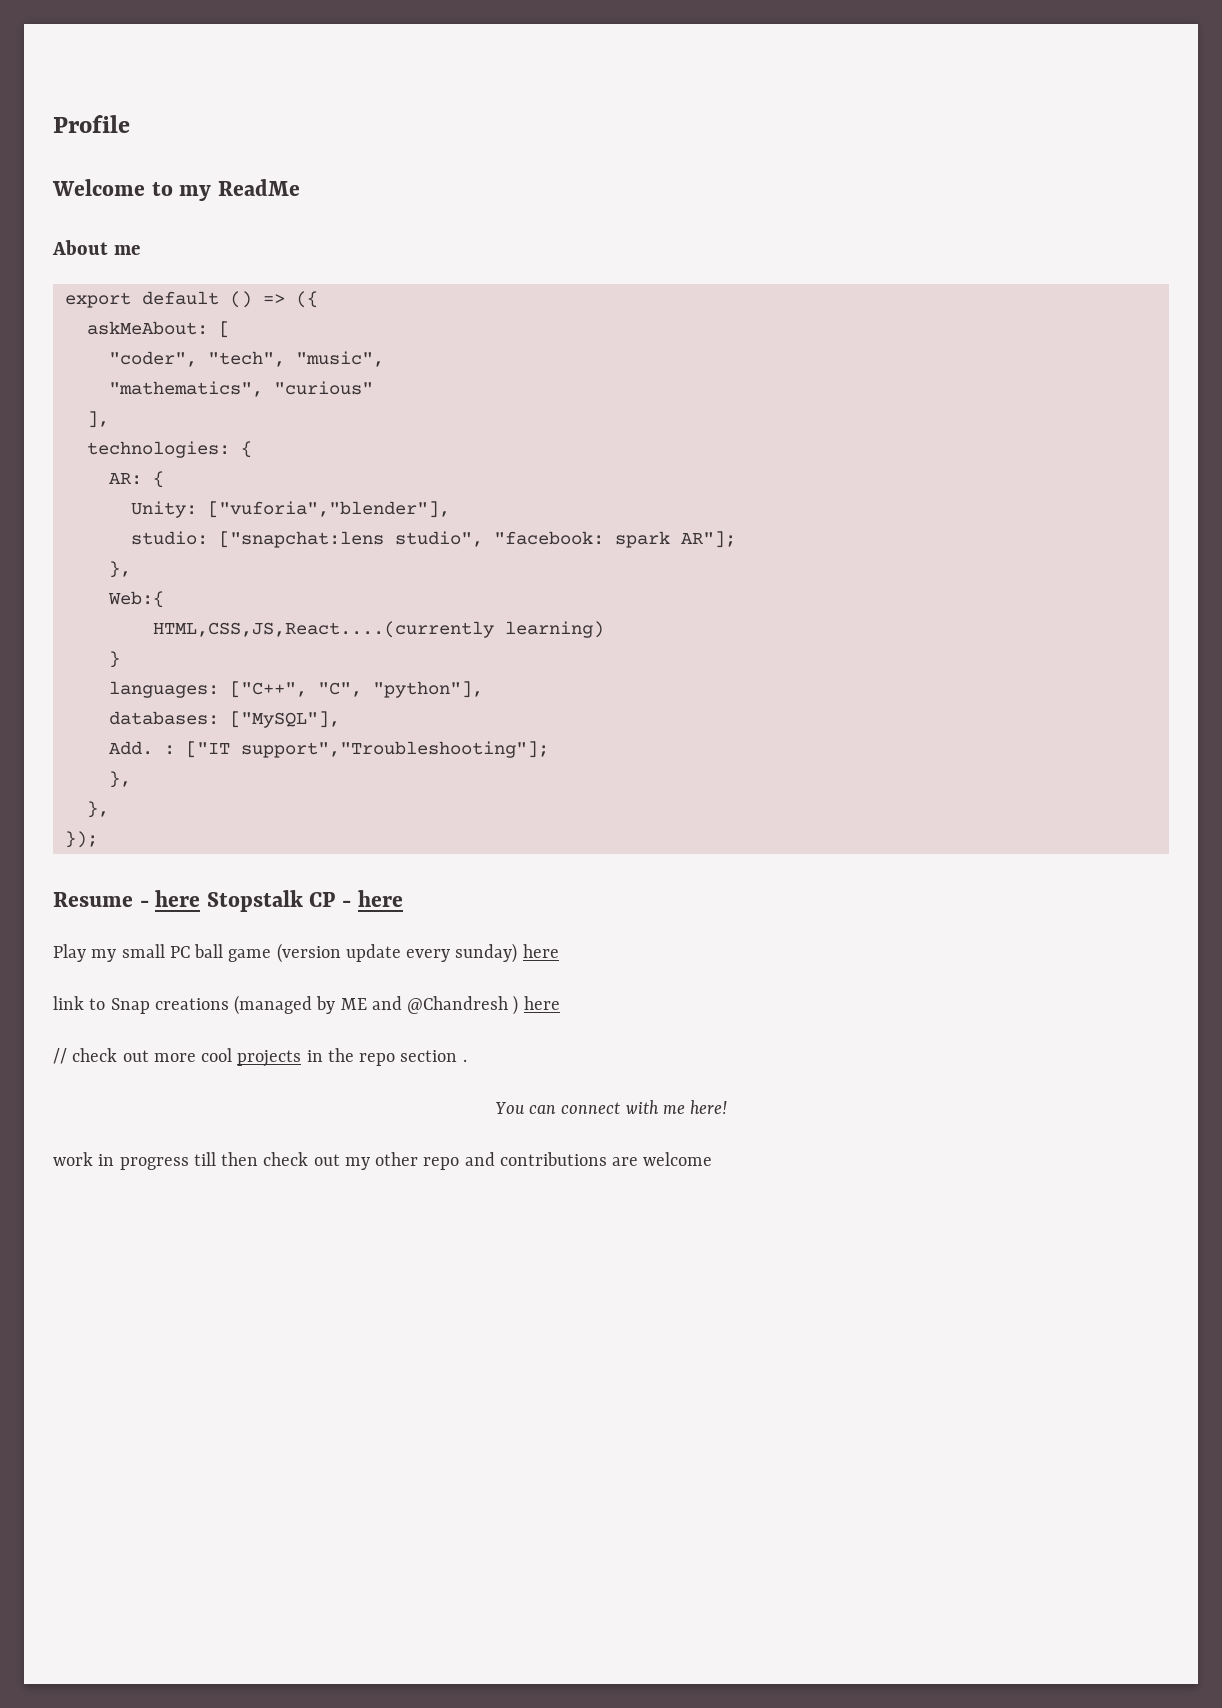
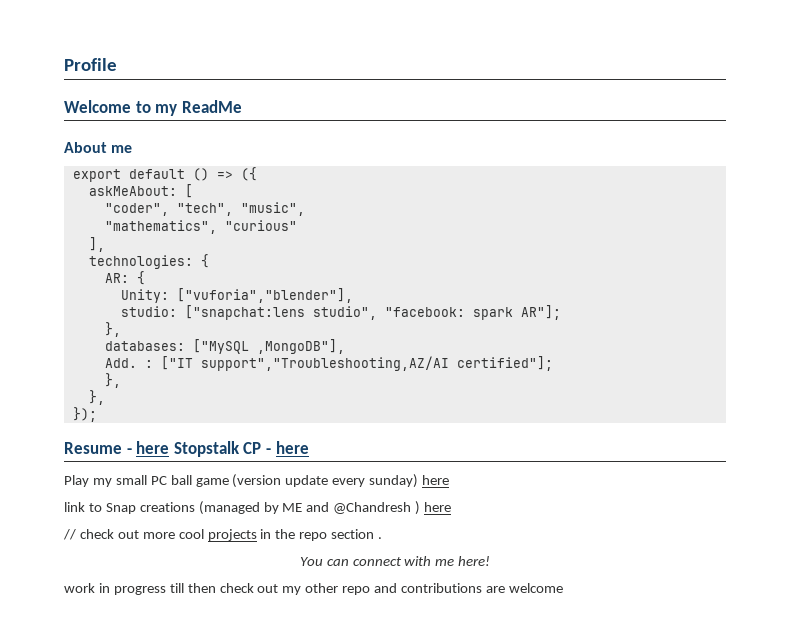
- Web:{
- HTML,CSS,JS,React....(currently learning)
- }
- languages: ["C++", "C", "python"],
- databases: ["MySQL"],
+ databases: ["MySQL ,MongoDB"],
- Add. : ["IT support","Troubleshooting"];
+ Add. : ["IT support","Troubleshooting,AZ/AI certified"];

